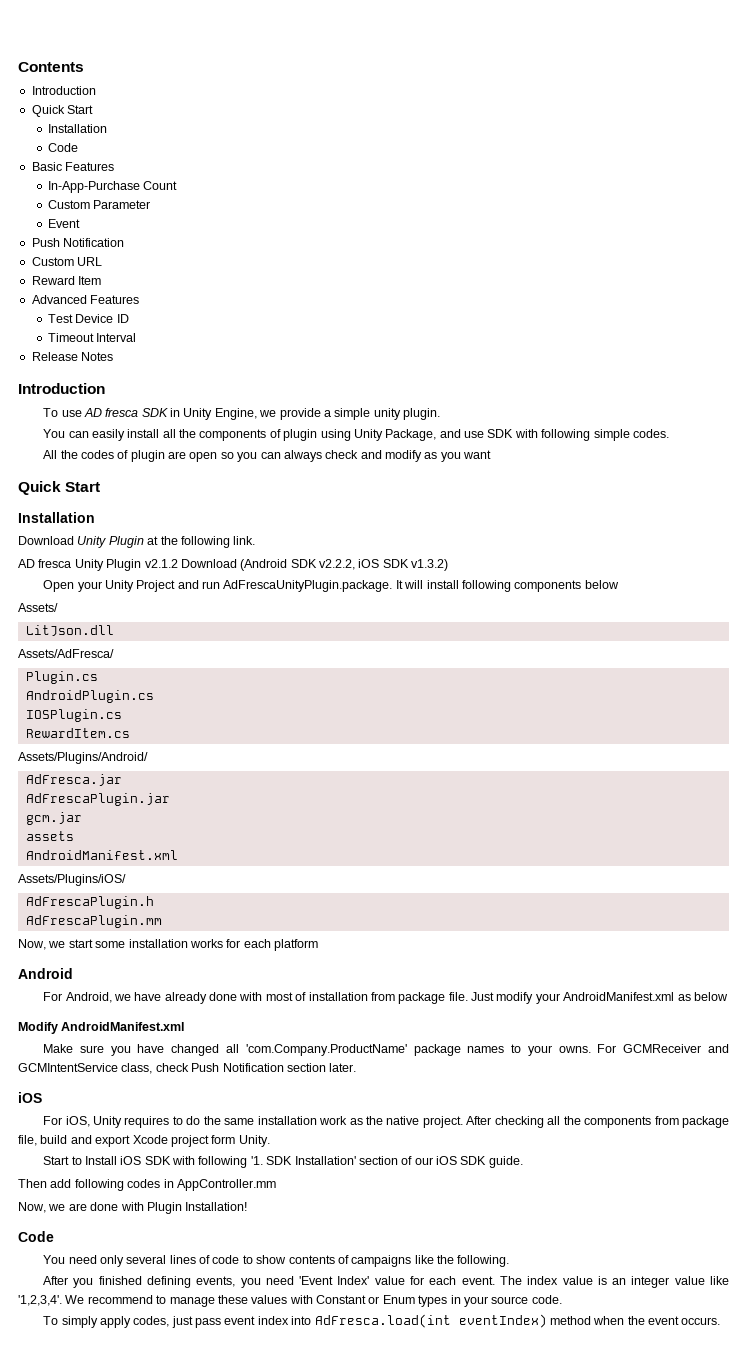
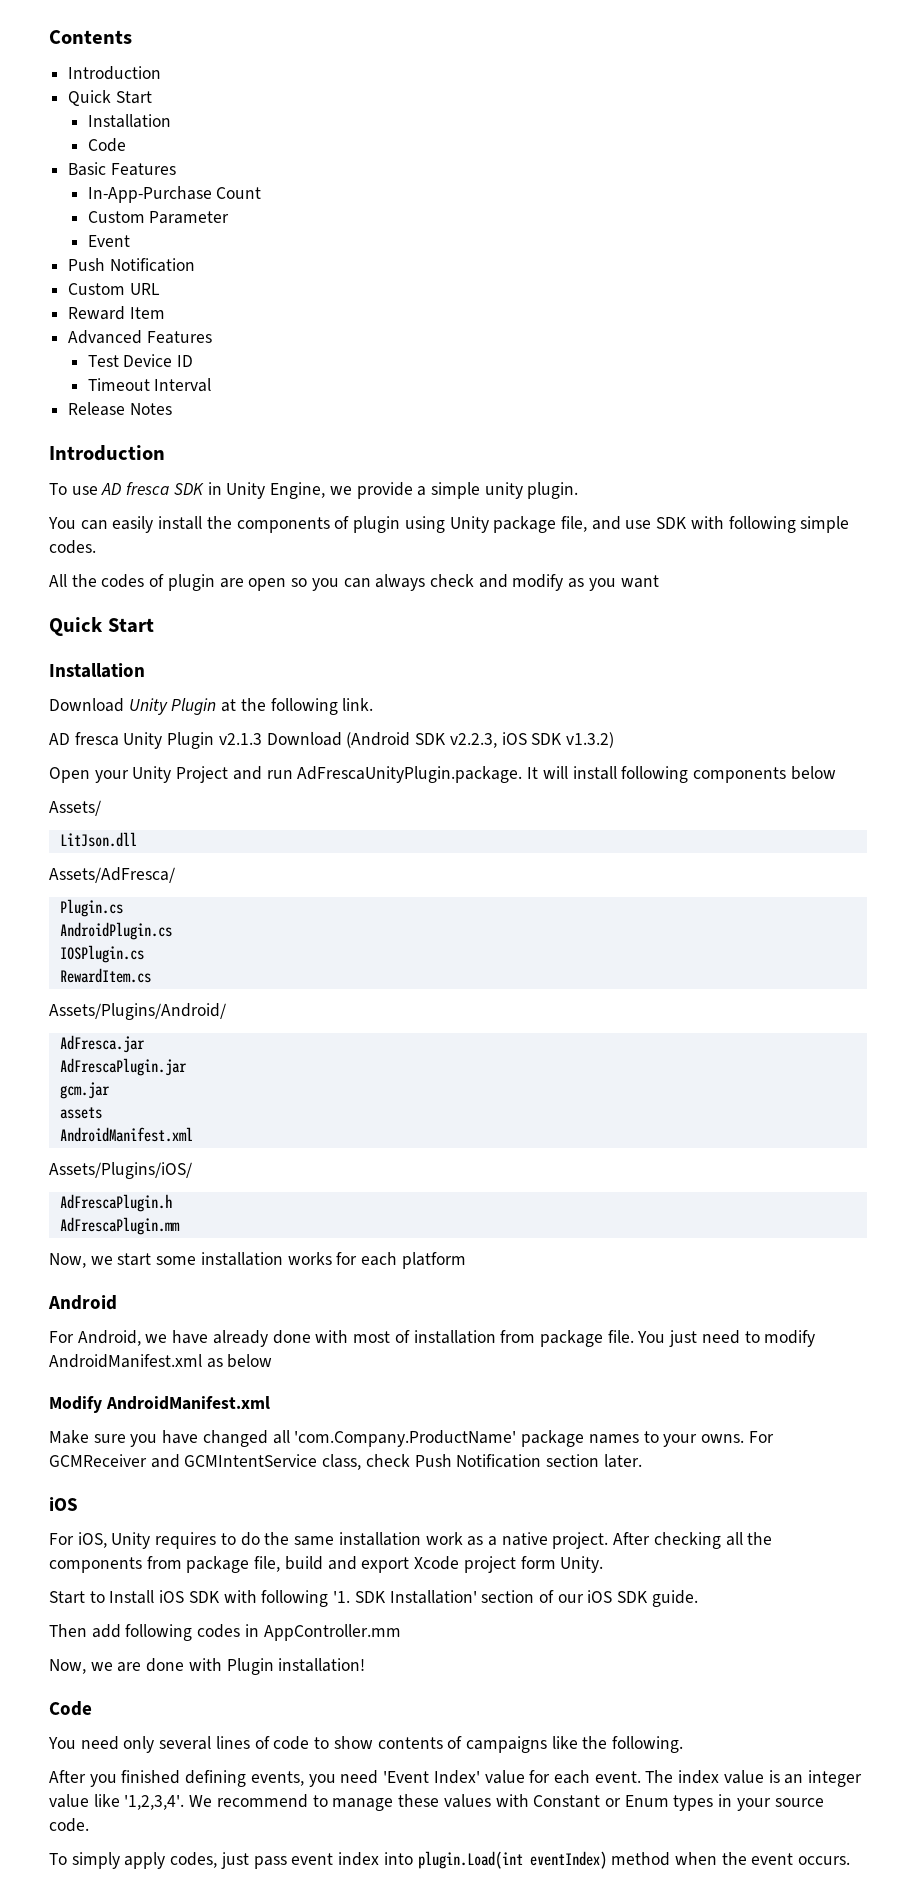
- You can easily install all the components of plugin using Unity Package, and use SDK with following simple codes.
+ You can easily install the components of plugin using Unity package file, and use SDK with following simple codes.
- AD fresca Unity Plugin v2.1.2 Download (Android SDK v2.2.2, iOS SDK v1.3.2)
+ AD fresca Unity Plugin v2.1.3 Download (Android SDK v2.2.3, iOS SDK v1.3.2)
- Just modify your AndroidManifest.xml as below
+ You just need to modify AndroidManifest.xml as below
- For iOS, Unity requires to do the same installation work as the native project.
+ For iOS, Unity requires to do the same installation work as a native project.
- Now, we are done with Plugin Installation!
+ Now, we are done with Plugin installation!
- To simply apply codes, just pass event index into AdFresca.load(int eventIndex) method when the event occurs.
+ To simply apply codes, just pass event index into plugin.Load(int eventIndex) method when the event occurs.

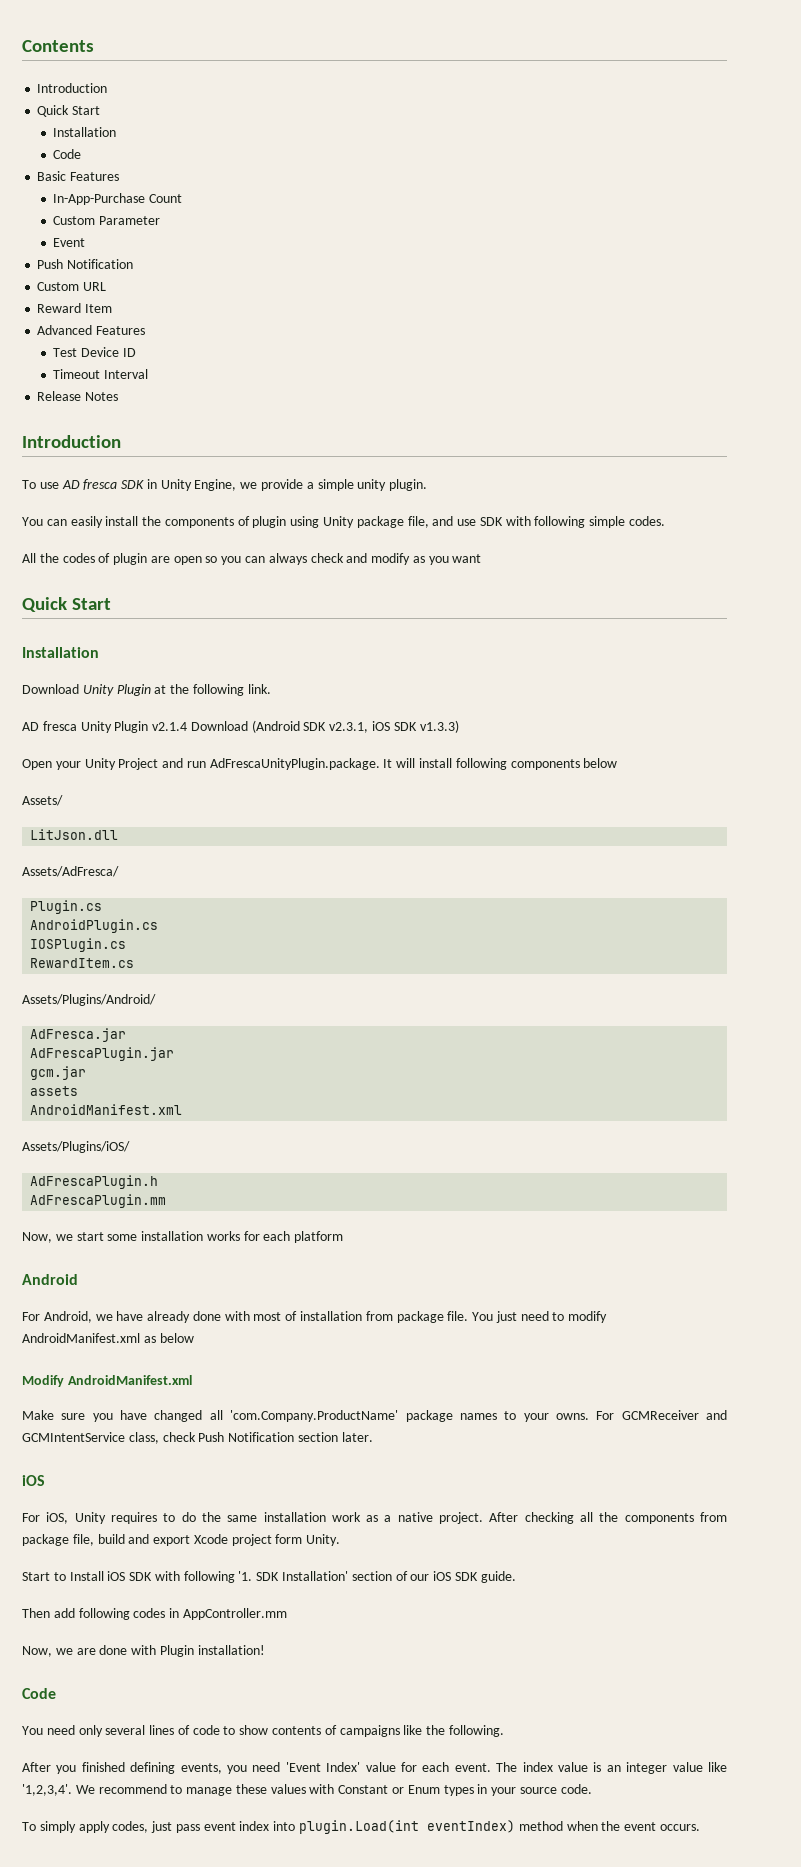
- AD fresca Unity Plugin v2.1.3 Download (Android SDK v2.2.3, iOS SDK v1.3.2)
+ AD fresca Unity Plugin v2.1.4 Download (Android SDK v2.3.1, iOS SDK v1.3.3)

